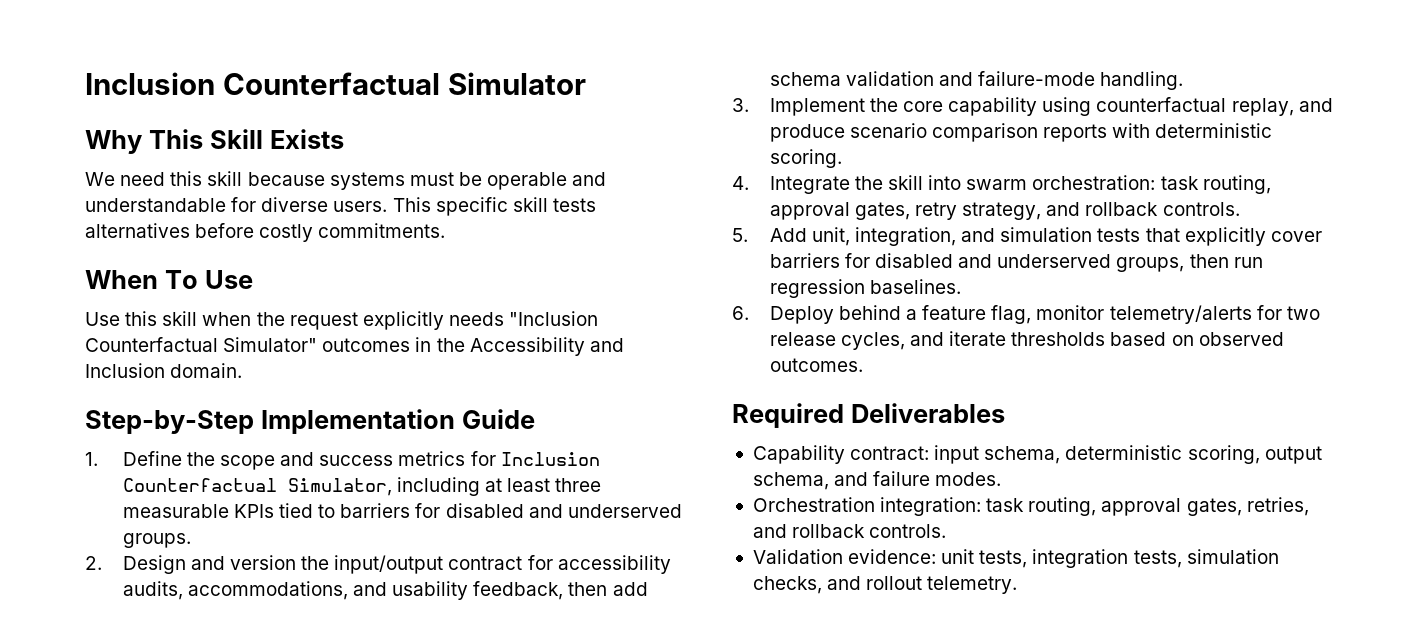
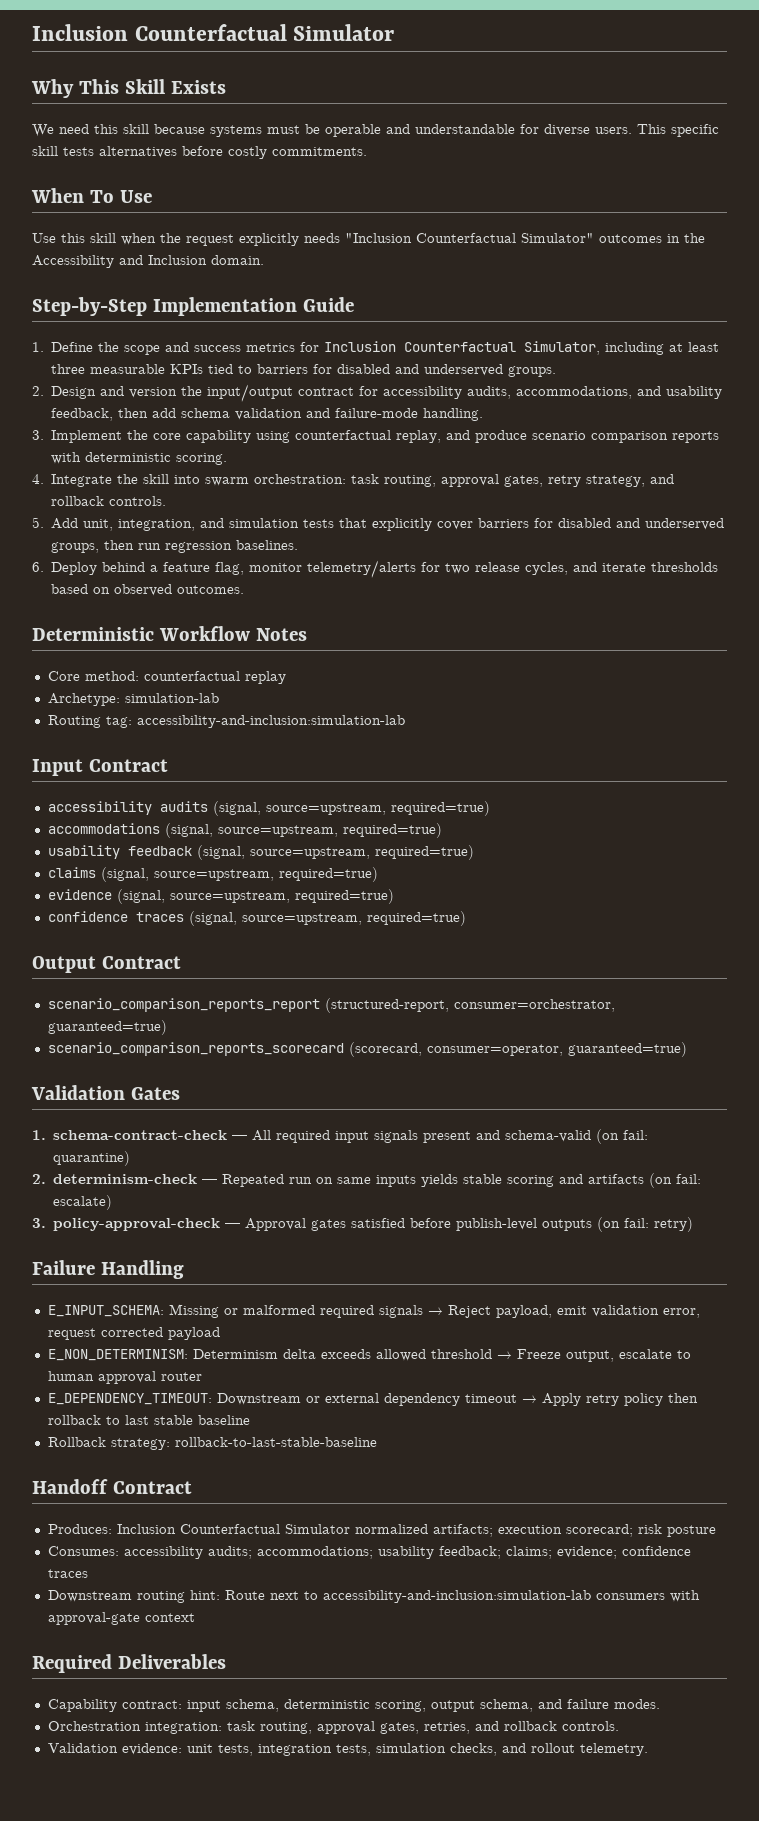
+ Deterministic Workflow Notes
+ Core method: counterfactual replay
+ Archetype: simulation-lab
+ Routing tag: accessibility-and-inclusion:simulation-lab
+ Input Contract
+ accessibility audits (signal, source=upstream, required=true)
+ accommodations (signal, source=upstream, required=true)
+ usability feedback (signal, source=upstream, required=true)
+ claims (signal, source=upstream, required=true)
+ evidence (signal, source=upstream, required=true)
+ confidence traces (signal, source=upstream, required=true)
+ Output Contract
+ scenario_comparison_reports_report (structured-report, consumer=orchestrator, guaranteed=true)
+ scenario_comparison_reports_scorecard (scorecard, consumer=operator, guaranteed=true)
+ Validation Gates
+ 1. schema-contract-check — All required input signals present and schema-valid (on fail: quarantine)
+ 2. determinism-check — Repeated run on same inputs yields stable scoring and artifacts (on fail: escalate)
+ 3. policy-approval-check — Approval gates satisfied before publish-level outputs (on fail: retry)
+ Failure Handling
+ E_INPUT_SCHEMA: Missing or malformed required signals → Reject payload, emit validation error, request corrected payload
+ E_NON_DETERMINISM: Determinism delta exceeds allowed threshold → Freeze output, escalate to human approval router
+ E_DEPENDENCY_TIMEOUT: Downstream or external dependency timeout → Apply retry policy then rollback to last stable baseline
+ Rollback strategy: rollback-to-last-stable-baseline
+ Handoff Contract
+ Produces: Inclusion Counterfactual Simulator normalized artifacts; execution scorecard; risk posture
+ Consumes: accessibility audits; accommodations; usability feedback; claims; evidence; confidence traces
+ Downstream routing hint: Route next to accessibility-and-inclusion:simulation-lab consumers with approval-gate context

